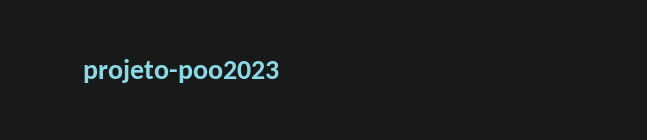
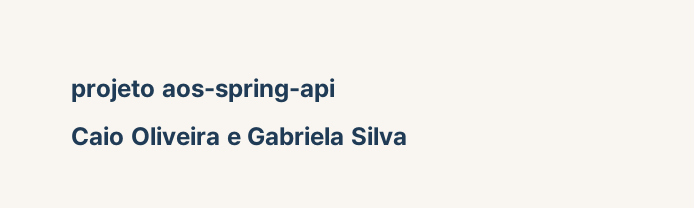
- projeto-poo2023
+ projeto aos-spring-api
+ Caio Oliveira e Gabriela Silva

